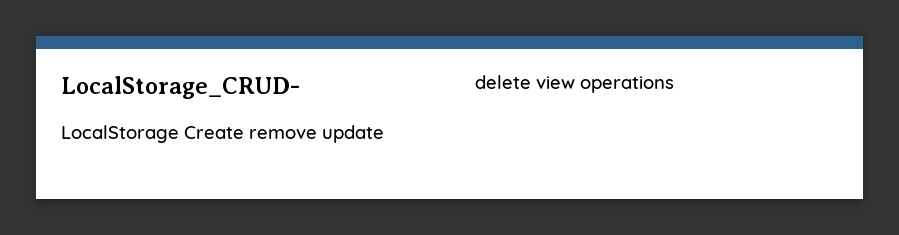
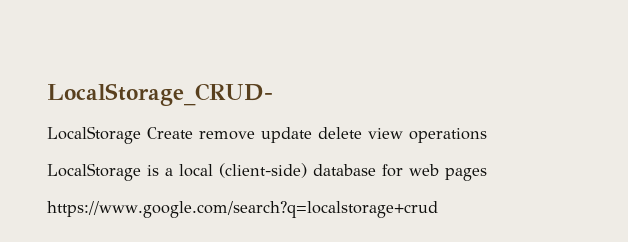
+ LocalStorage is a local (client-side) database for web pages
+ https://www.google.com/search?q=localstorage+crud

